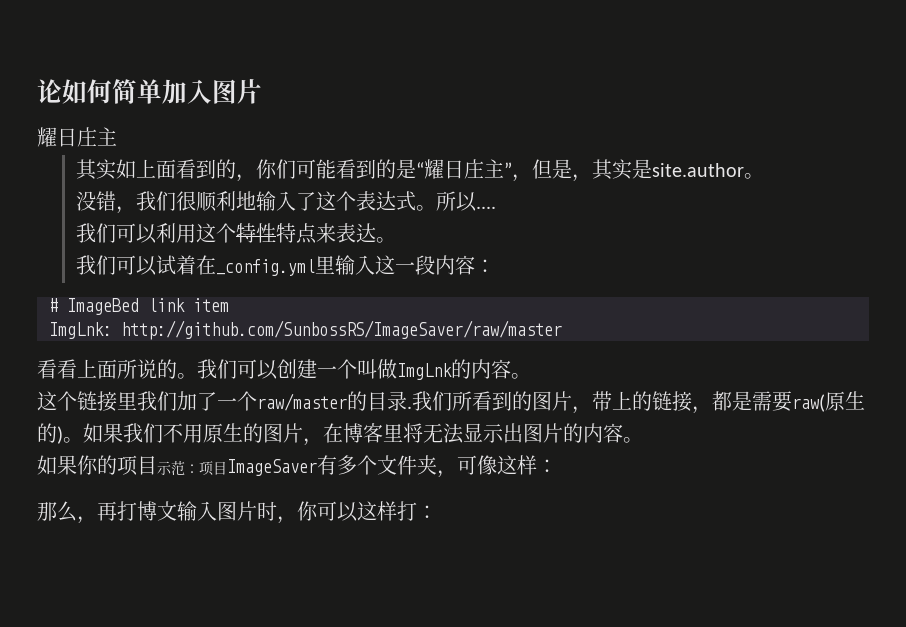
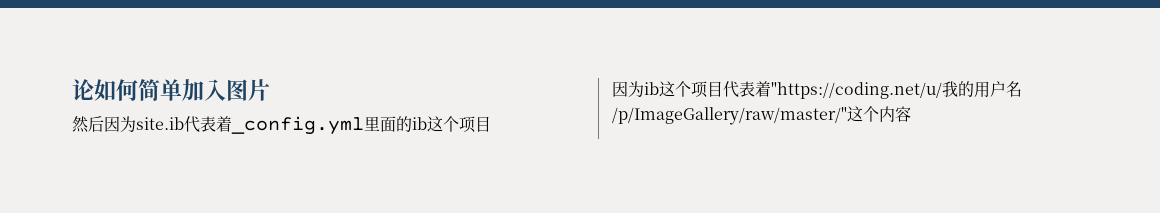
  论如何简单加入图片
- 耀日庄主
- 其实如上面看到的，你们可能看到的是“耀日庄主”，但是，其实是site.author。
- 没错，我们很顺利地输入了这个表达式。所以....
- 我们可以利用这个特性特点来表达。
- 我们可以试着在_config.yml里输入这一段内容：
- # ImageBed link item
- ImgLnk: http://github.com/SunbossRS/ImageSaver/raw/master
- 看看上面所说的。我们可以创建一个叫做ImgLnk的内容。
- 这个链接里我们加了一个raw/master的目录.我们所看到的图片，带上的链接，都是需要raw(原生的)。如果我们不用原生的图片，在博客里将无法显示出图片的内容。
- 如果你的项目示范：项目ImageSaver有多个文件夹，可像这样：
- 那么，再打博文输入图片时，你可以这样打：
+ 然后因为site.ib代表着_config.yml里面的ib这个项目
+ 因为ib这个项目代表着"https://coding.net/u/我的用户名/p/ImageGallery/raw/master/"这个内容

